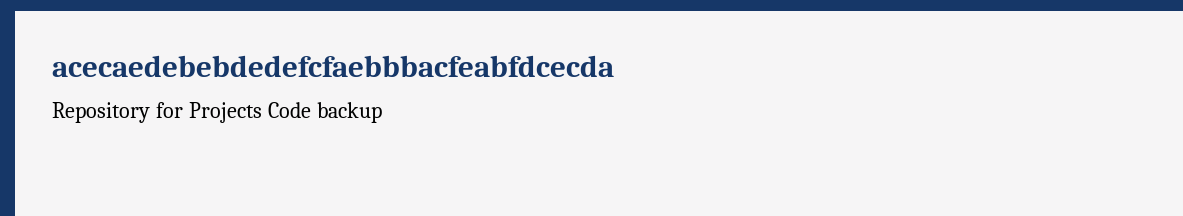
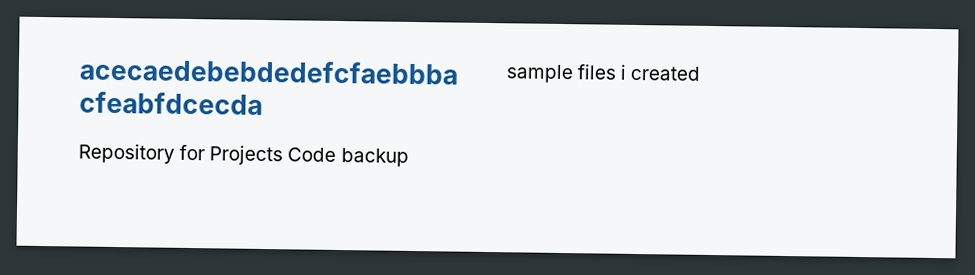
- Repository for Projects Code backup
+ Repository for Projects Code backup sample files i created

